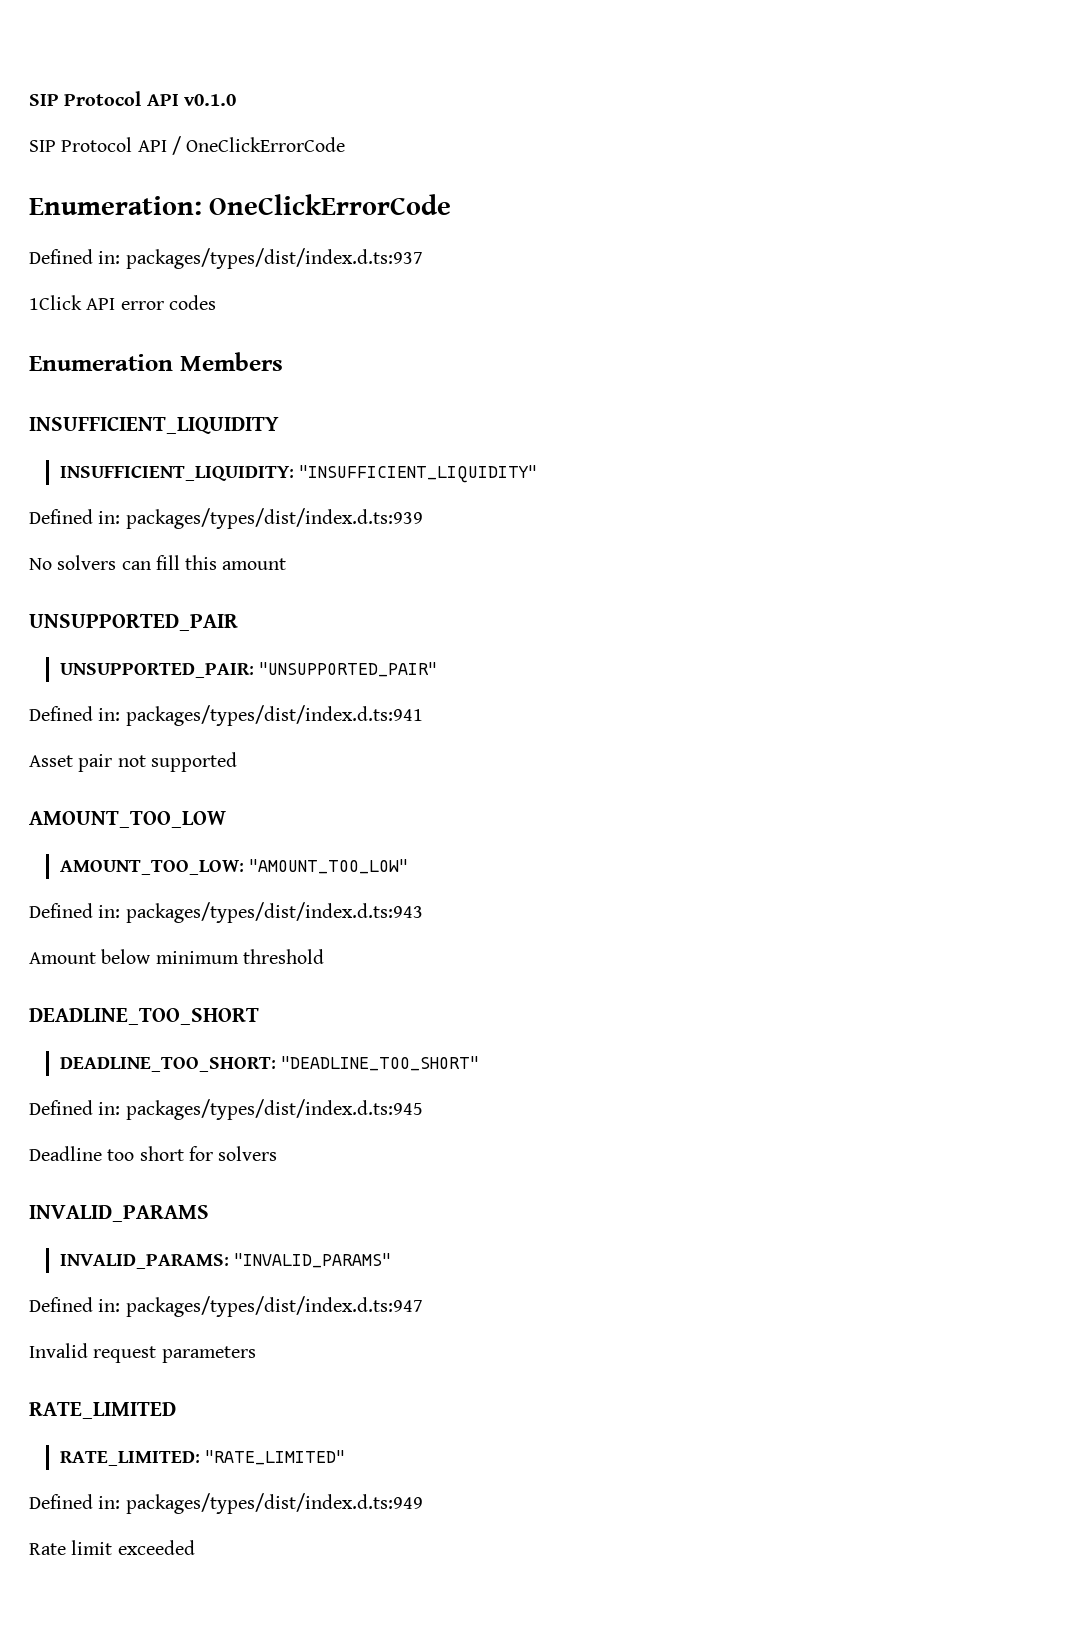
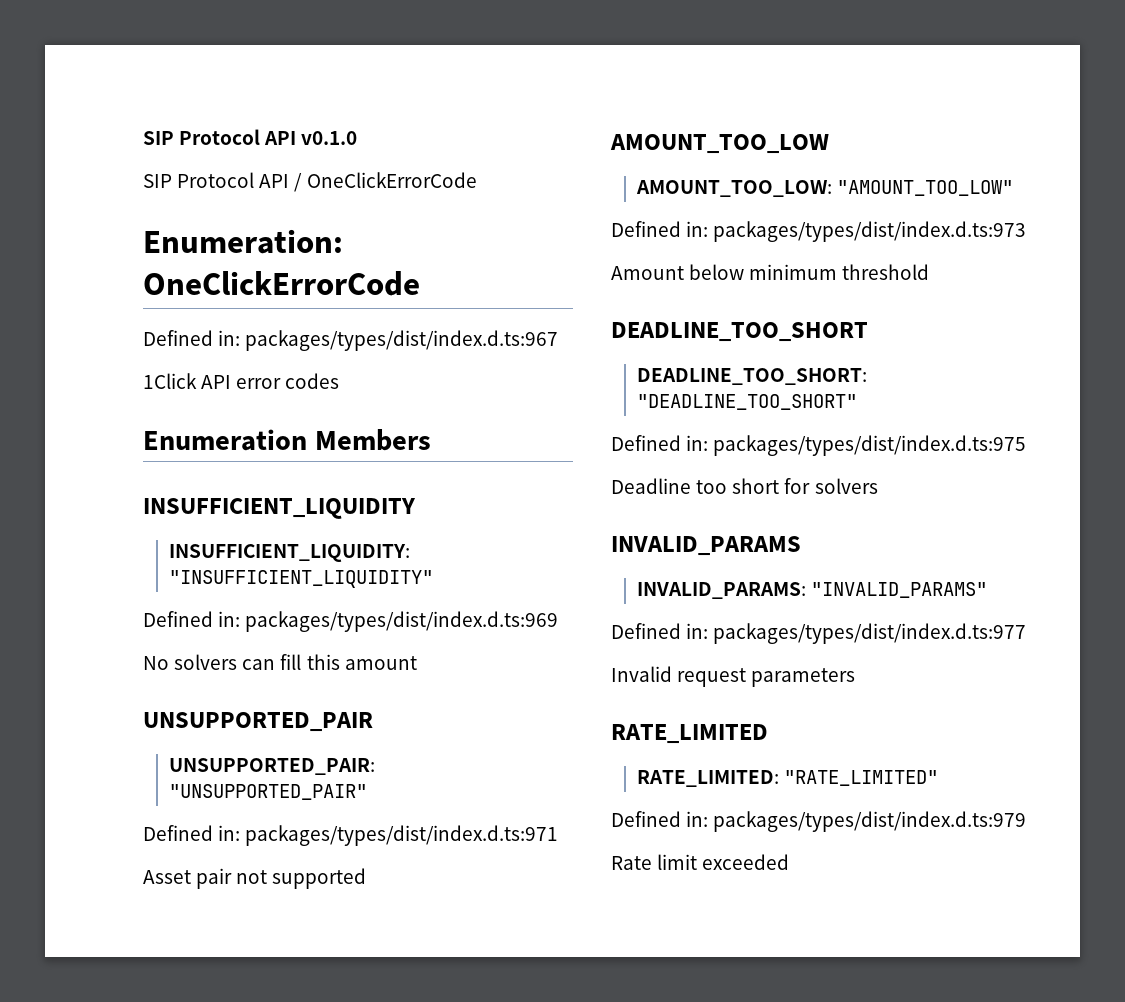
- Defined in: packages/types/dist/index.d.ts:937
+ Defined in: packages/types/dist/index.d.ts:967
- Defined in: packages/types/dist/index.d.ts:939
+ Defined in: packages/types/dist/index.d.ts:969
- Defined in: packages/types/dist/index.d.ts:941
+ Defined in: packages/types/dist/index.d.ts:971
- Defined in: packages/types/dist/index.d.ts:943
+ Defined in: packages/types/dist/index.d.ts:973
- Defined in: packages/types/dist/index.d.ts:945
+ Defined in: packages/types/dist/index.d.ts:975
- Defined in: packages/types/dist/index.d.ts:947
+ Defined in: packages/types/dist/index.d.ts:977
- Defined in: packages/types/dist/index.d.ts:949
+ Defined in: packages/types/dist/index.d.ts:979

